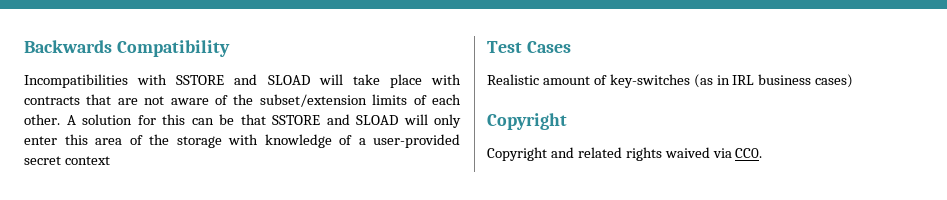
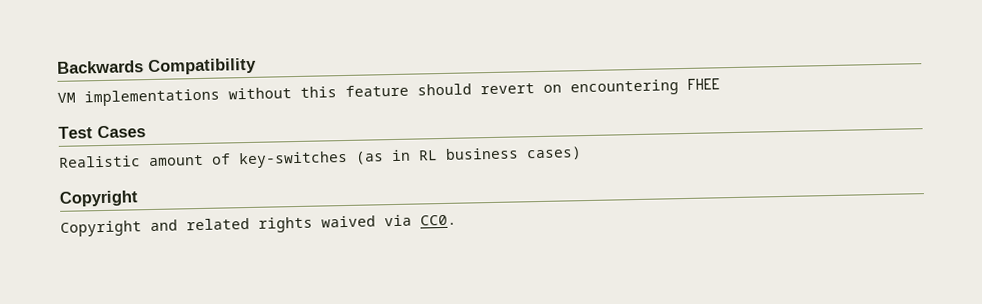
- Incompatibilities with SSTORE and SLOAD will take place with contracts that are not aware of the subset/extension limits of each other. A solution for this can be that SSTORE and SLOAD will only enter this area of the storage with knowledge of a user-provided secret context
+ VM implementations without this feature should revert on encountering FHEE
- Realistic amount of key-switches (as in IRL business cases)
+ Realistic amount of key-switches (as in RL business cases)

